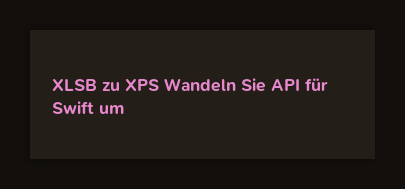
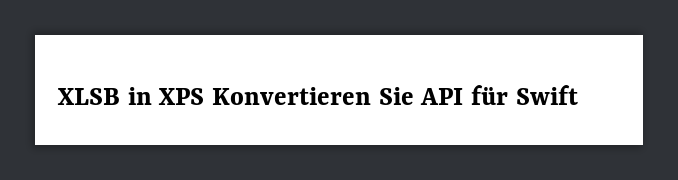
- XLSB zu XPS Wandeln Sie API für Swift um
+ XLSB in XPS Konvertieren Sie API für Swift

